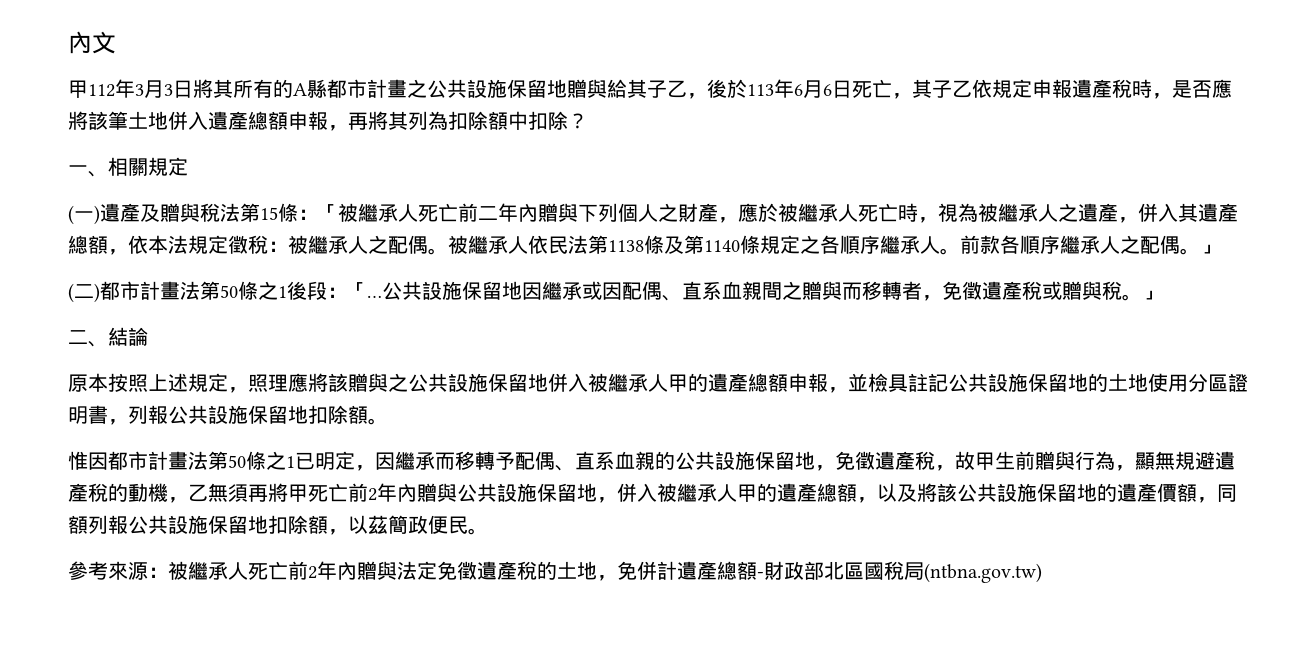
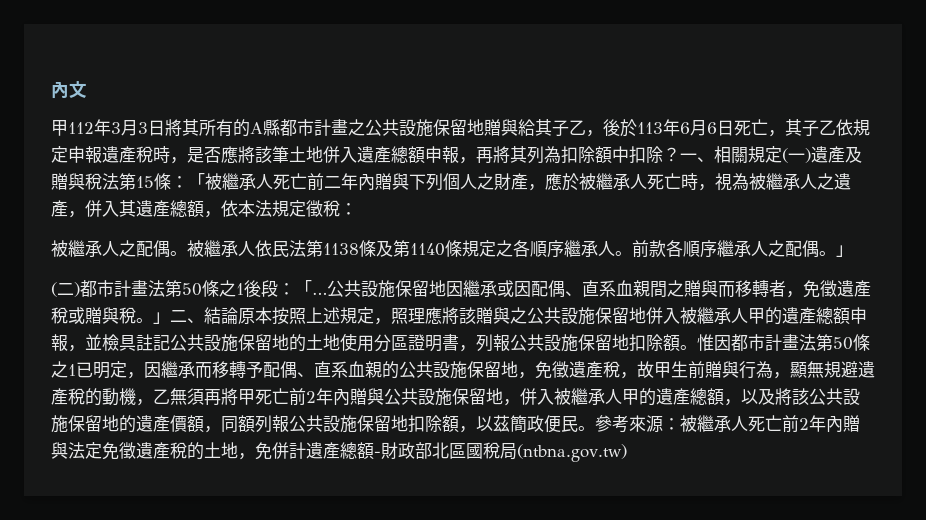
- 甲112年3月3日將其所有的A縣都市計畫之公共設施保留地贈與給其子乙，後於113年6月6日死亡，其子乙依規定申報遺產稅時，是否應將該筆土地併入遺產總額申報，再將其列為扣除額中扣除？
- 一、相關規定
- (一)遺產及贈與稅法第15條：
+ 甲112年3月3日將其所有的A縣都市計畫之公共設施保留地贈與給其子乙，後於113年6月6日死亡，其子乙依規定申報遺產稅時，是否應將該筆土地併入遺產總額申報，再將其列為扣除額中扣除？一、相關規定(一)遺產及贈與稅法第15條：
- 「被繼承人死亡前二年內贈與下列個人之財產，應於被繼承人死亡時，視為被繼承人之遺產，併入其遺產總額，依本法規定徵稅：被繼承人之配偶。
+ 「被繼承人死亡前二年內贈與下列個人之財產，應於被繼承人死亡時，視為被繼承人之遺產，併入其遺產總額，依本法規定徵稅：
+ 被繼承人之配偶。
- 公共設施保留地因繼承或因配偶、直系血親間之贈與而移轉者，免徵遺產稅或贈與稅。」
- 二、結論
- 原本按照上述規定，照理應將該贈與之公共設施保留地併入被繼承人甲的遺產總額申報，並檢具註記公共設施保留地的土地使用分區證明書，列報公共設施保留地扣除額。
- 惟因都市計畫法第50條之1已明定，因繼承而移轉予配偶、直系血親的公共設施保留地，免徵遺產稅，故甲生前贈與行為，顯無規避遺產稅的動機，乙無須再將甲死亡前2年內贈與公共設施保留地，併入被繼承人甲的遺產總額，以及將該公共設施保留地的遺產價額，同額列報公共設施保留地扣除額，以茲簡政便民。
- 參考來源：
+ 公共設施保留地因繼承或因配偶、直系血親間之贈與而移轉者，免徵遺產稅或贈與稅。」二、結論原本按照上述規定，照理應將該贈與之公共設施保留地併入被繼承人甲的遺產總額申報，並檢具註記公共設施保留地的土地使用分區證明書，列報公共設施保留地扣除額。惟因都市計畫法第50條之1已明定，因繼承而移轉予配偶、直系血親的公共設施保留地，免徵遺產稅，故甲生前贈與行為，顯無規避遺產稅的動機，乙無須再將甲死亡前2年內贈與公共設施保留地，併入被繼承人甲的遺產總額，以及將該公共設施保留地的遺產價額，同額列報公共設施保留地扣除額，以茲簡政便民。參考來源：

